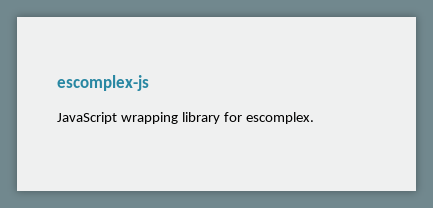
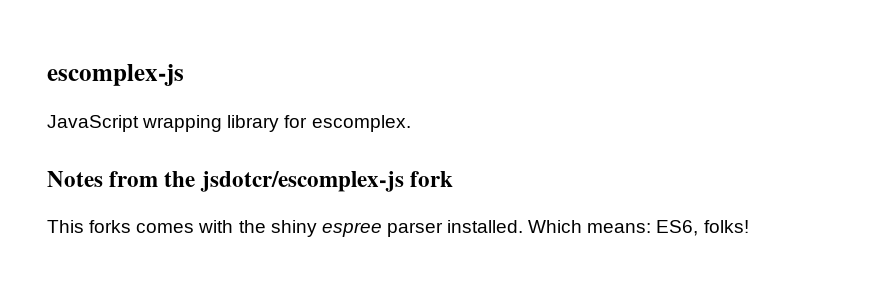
+ Notes from the jsdotcr/escomplex-js fork
+ This forks comes with the shiny espree parser installed. Which means: ES6, folks!

